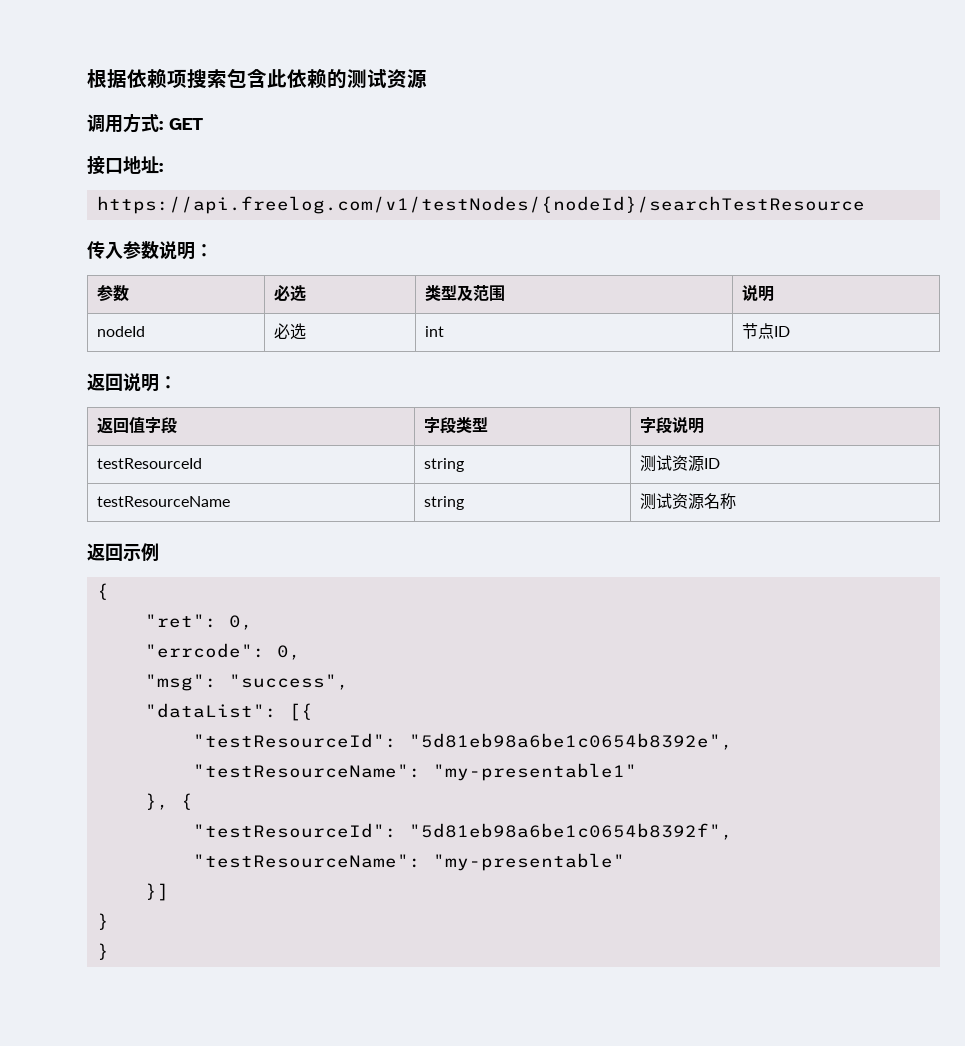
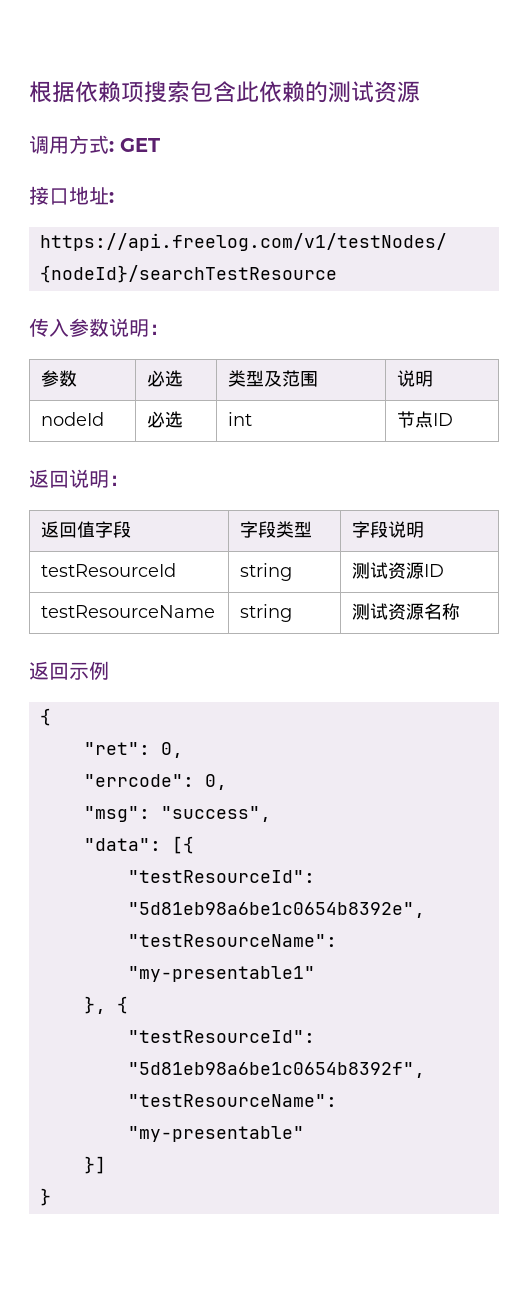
- "dataList": [{
+ "data": [{
  }]
- }

